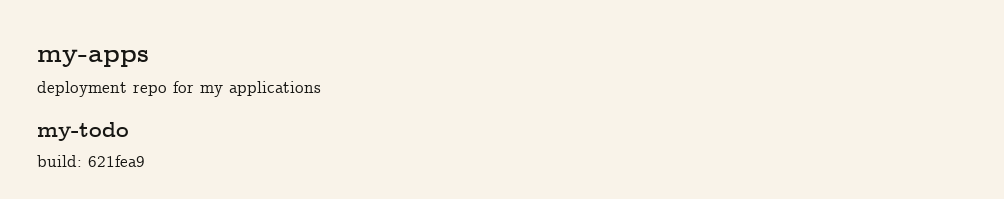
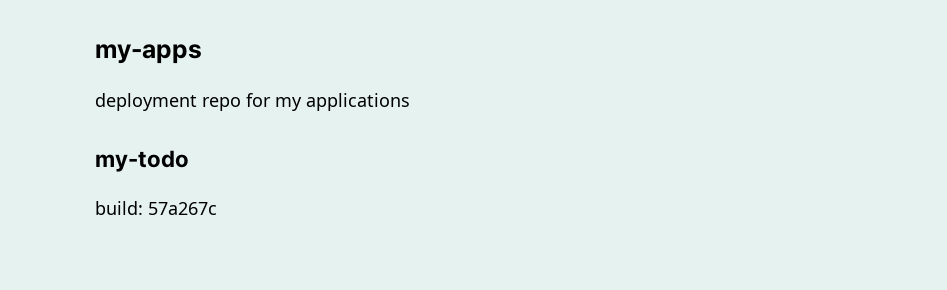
- build: 621fea9
+ build: 57a267c

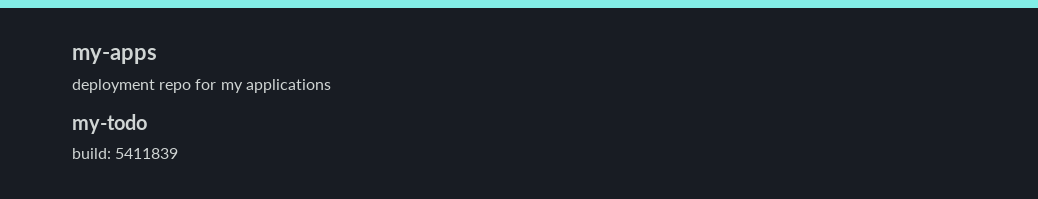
- build: 57a267c
+ build: 5411839

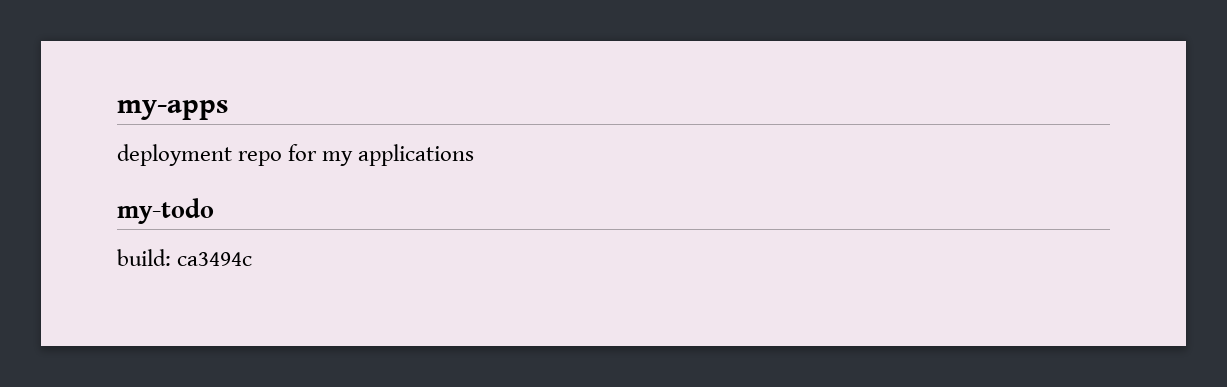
- build: 5411839
+ build: ca3494c

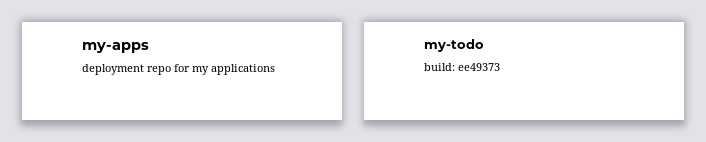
- build: ca3494c
+ build: ee49373

